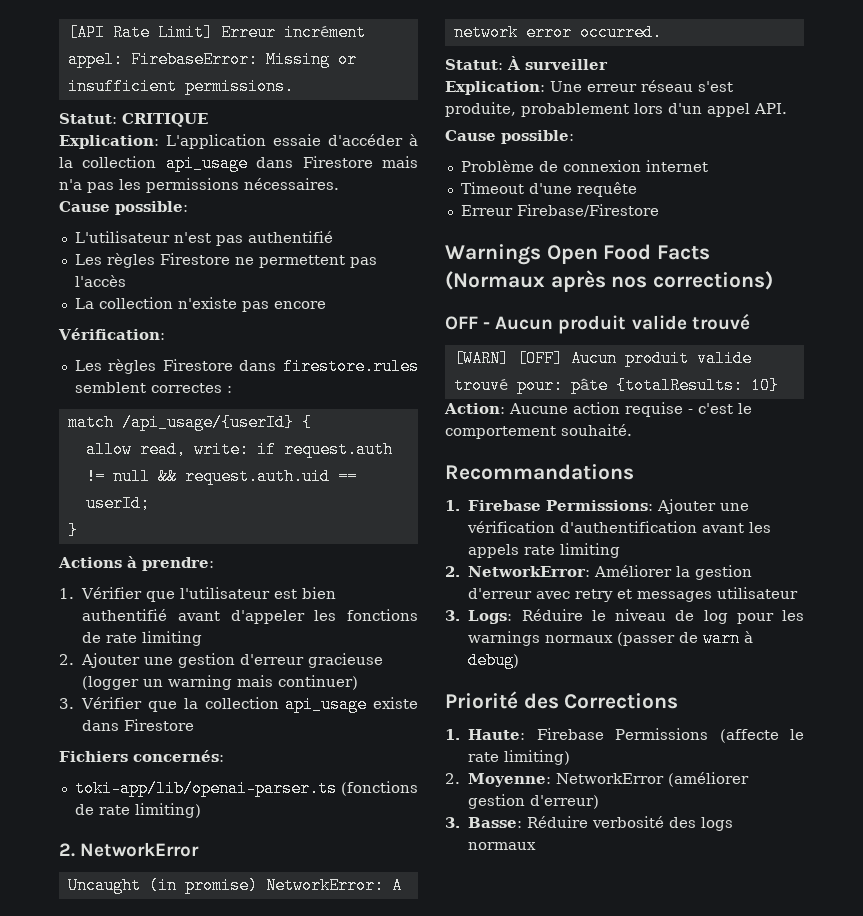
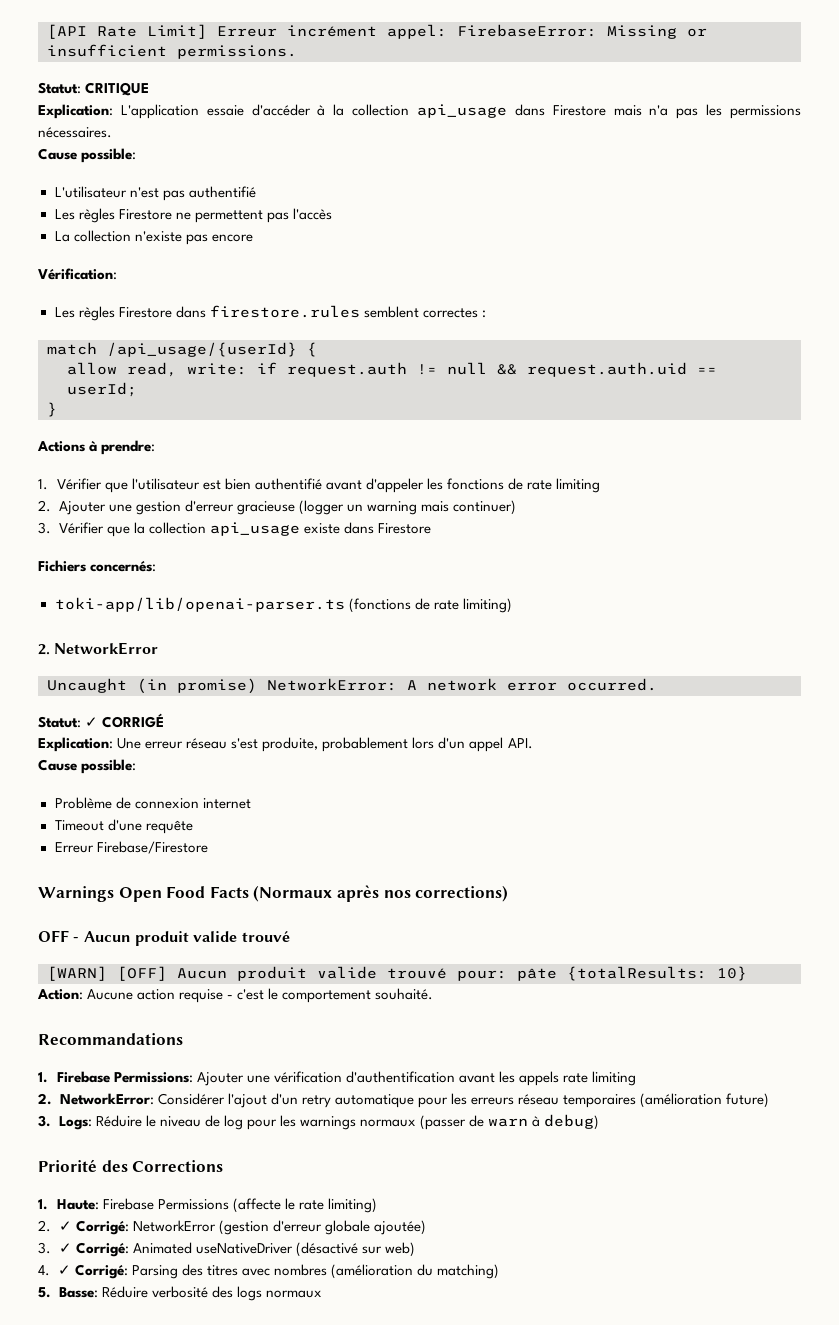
- Statut: À surveiller
+ Statut: ✓ CORRIGÉ
- 2. NetworkError: Améliorer la gestion d'erreur avec retry et messages utilisateur
+ 2. NetworkError: Considérer l'ajout d'un retry automatique pour les erreurs réseau temporaires (amélioration future)
- 2. Moyenne: NetworkError (améliorer gestion d'erreur)
- 3. Basse: Réduire verbosité des logs normaux
+ 2. ✓ Corrigé: NetworkError (gestion d'erreur globale ajoutée)
+ 3. ✓ Corrigé: Animated useNativeDriver (désactivé sur web)
+ 4. ✓ Corrigé: Parsing des titres avec nombres (amélioration du matching)
+ 5. Basse: Réduire verbosité des logs normaux

